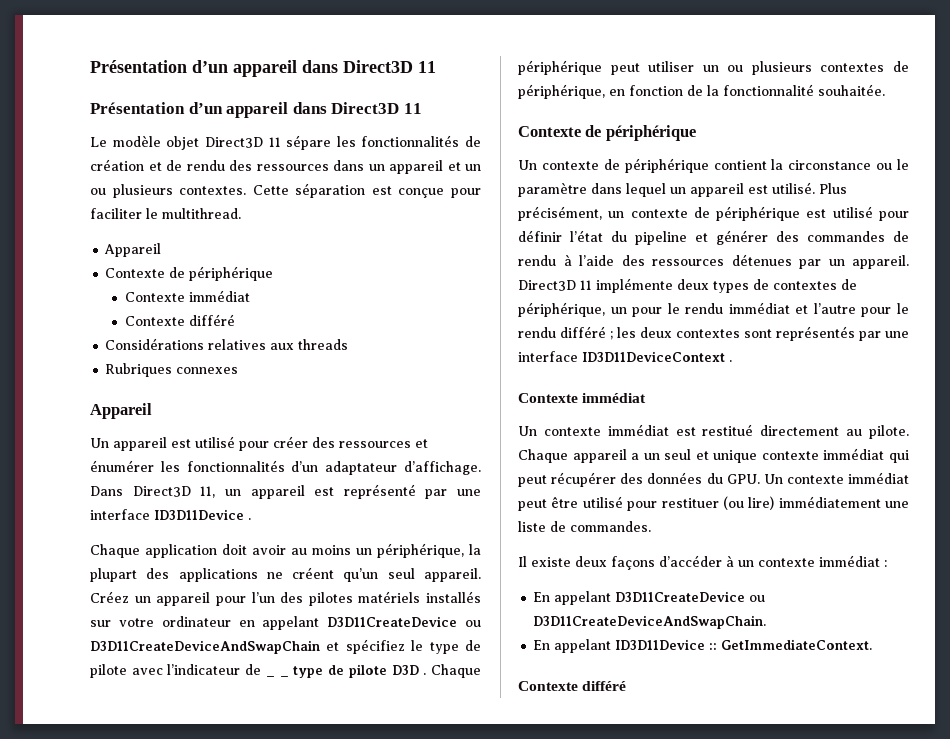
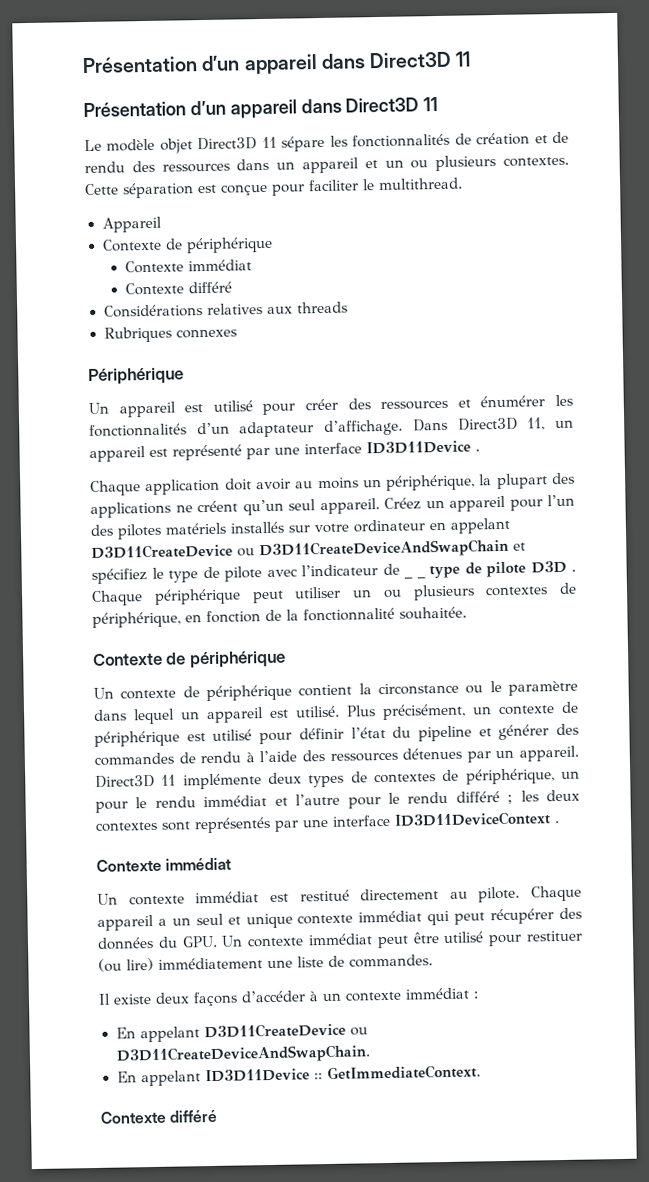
  Rubriques connexes
- Appareil
+ Périphérique

